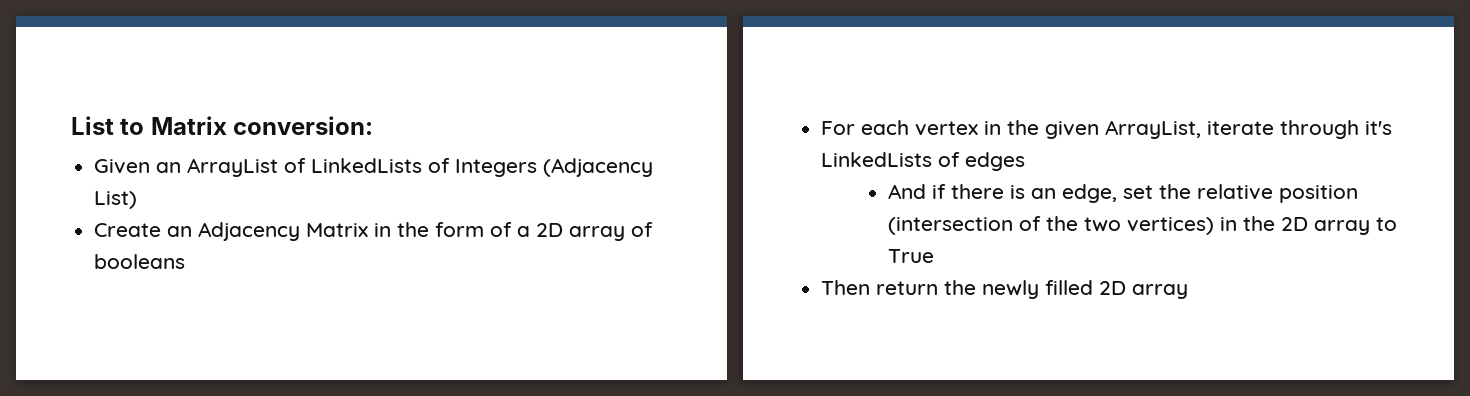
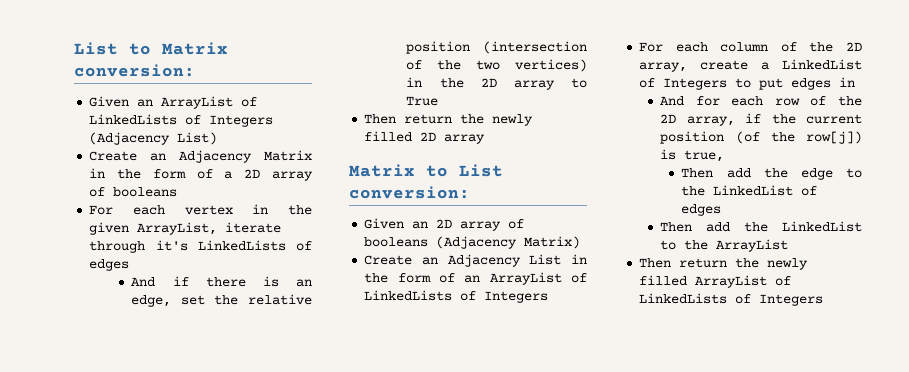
+ Matrix to List conversion:
+ Given an 2D array of booleans (Adjacency Matrix)
+ Create an Adjacency List in the form of an ArrayList of LinkedLists of Integers
+ For each column of the 2D array, create a LinkedList of Integers to put edges in
+ And for each row of the 2D array, if the current position (of the row[j]) is true,
+ Then add the edge to the LinkedList of edges
+ Then add the LinkedList to the ArrayList
+ Then return the newly filled ArrayList of LinkedLists of Integers

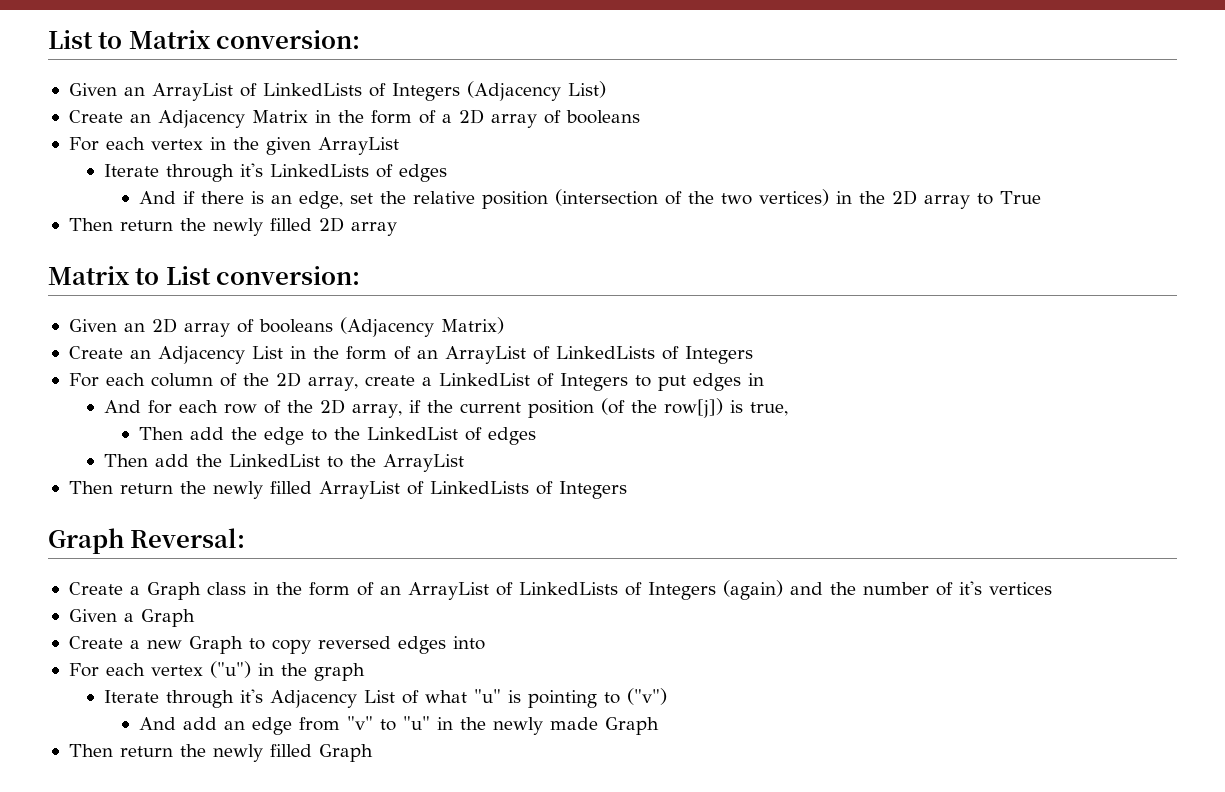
- For each vertex in the given ArrayList, iterate through it's LinkedLists of edges
+ For each vertex in the given ArrayList
+ Iterate through it's LinkedLists of edges
+ Graph Reversal:
+ Create a Graph class in the form of an ArrayList of LinkedLists of Integers (again) and the number of it's vertices
+ Given a Graph
+ Create a new Graph to copy reversed edges into
+ For each vertex ("u") in the graph
+ Iterate through it's Adjacency List of what "u" is pointing to ("v")
+ And add an edge from "v" to "u" in the newly made Graph
+ Then return the newly filled Graph

